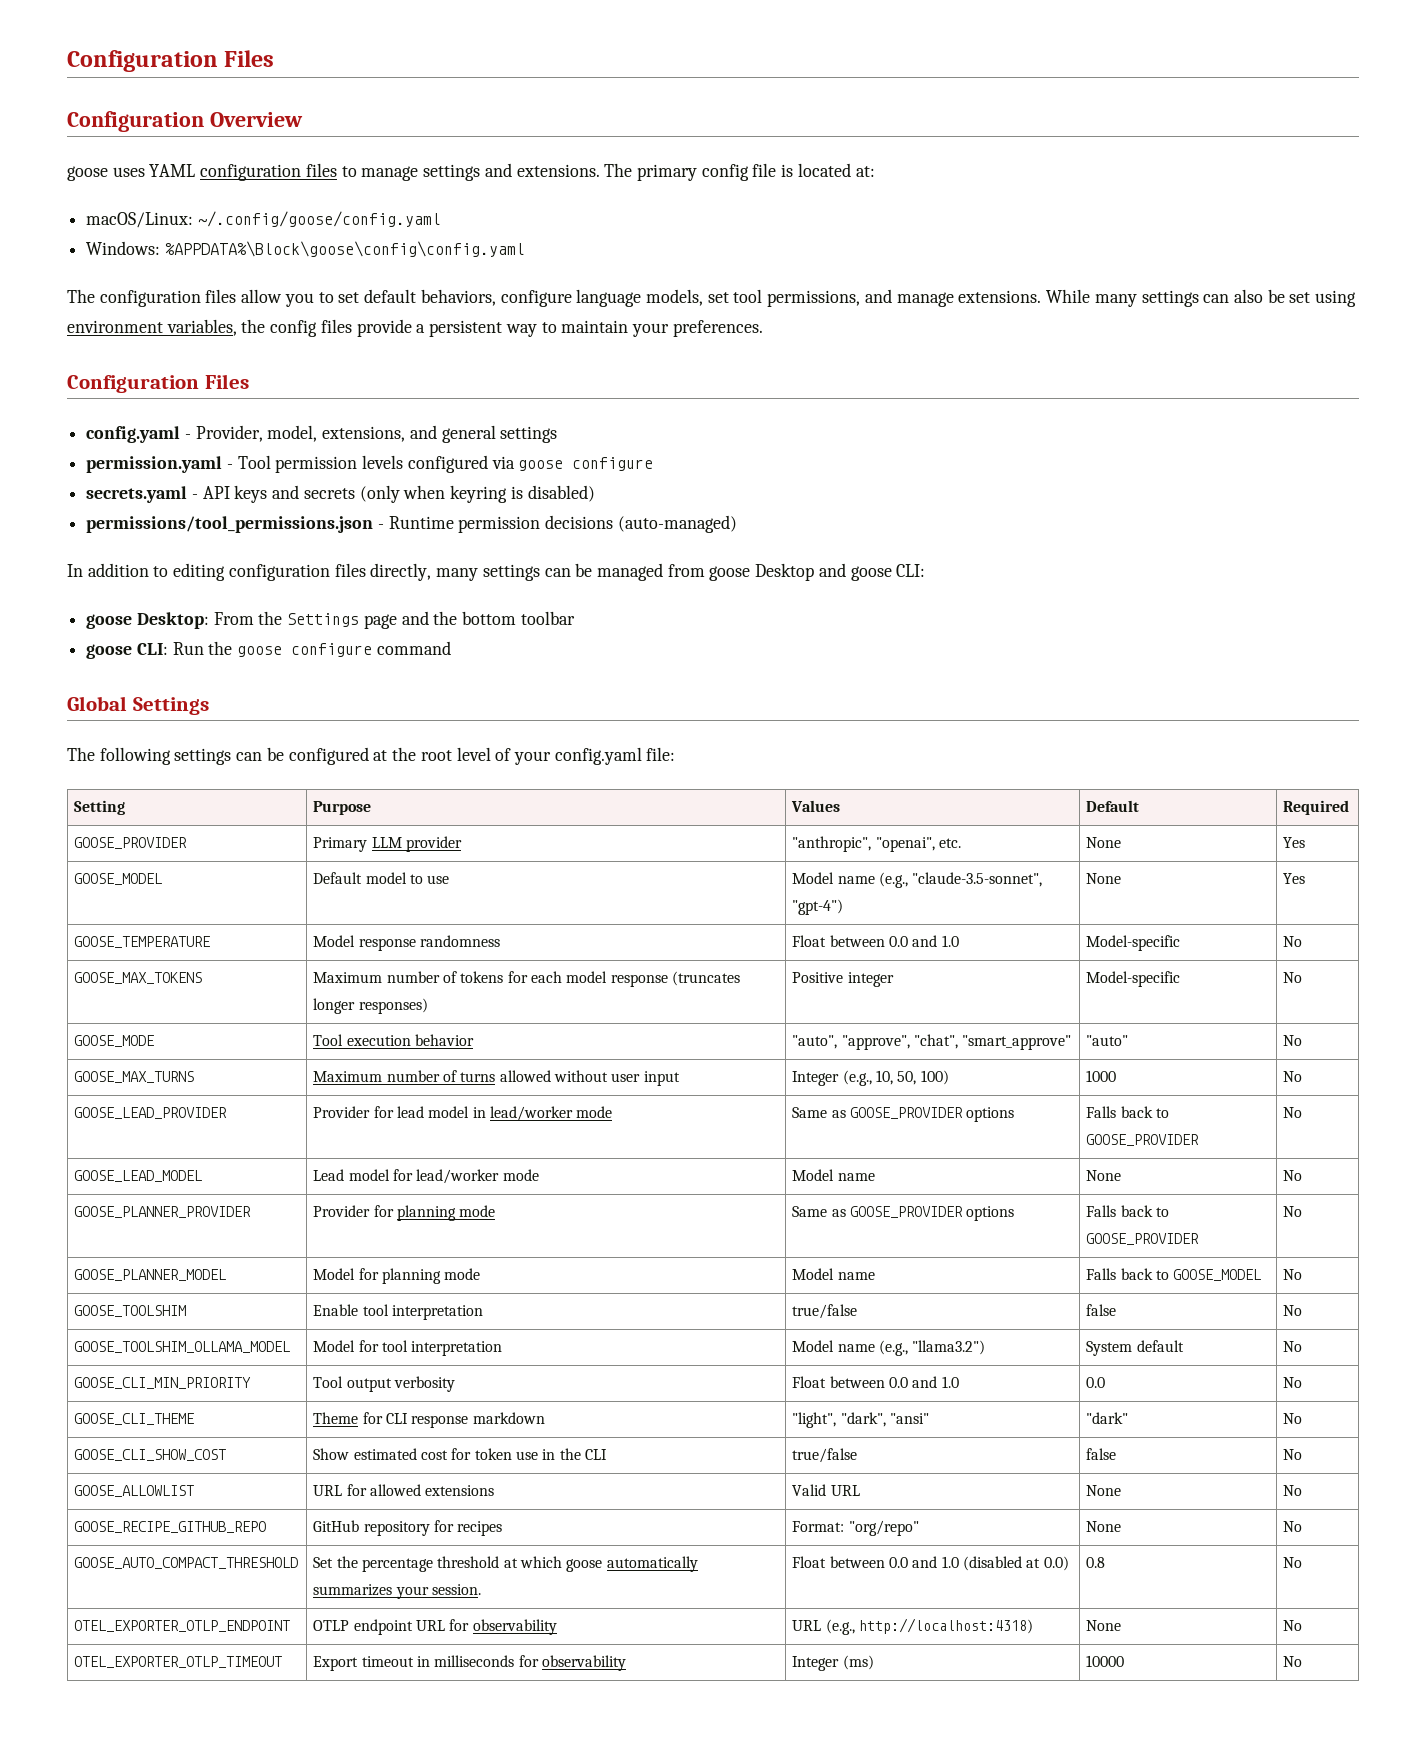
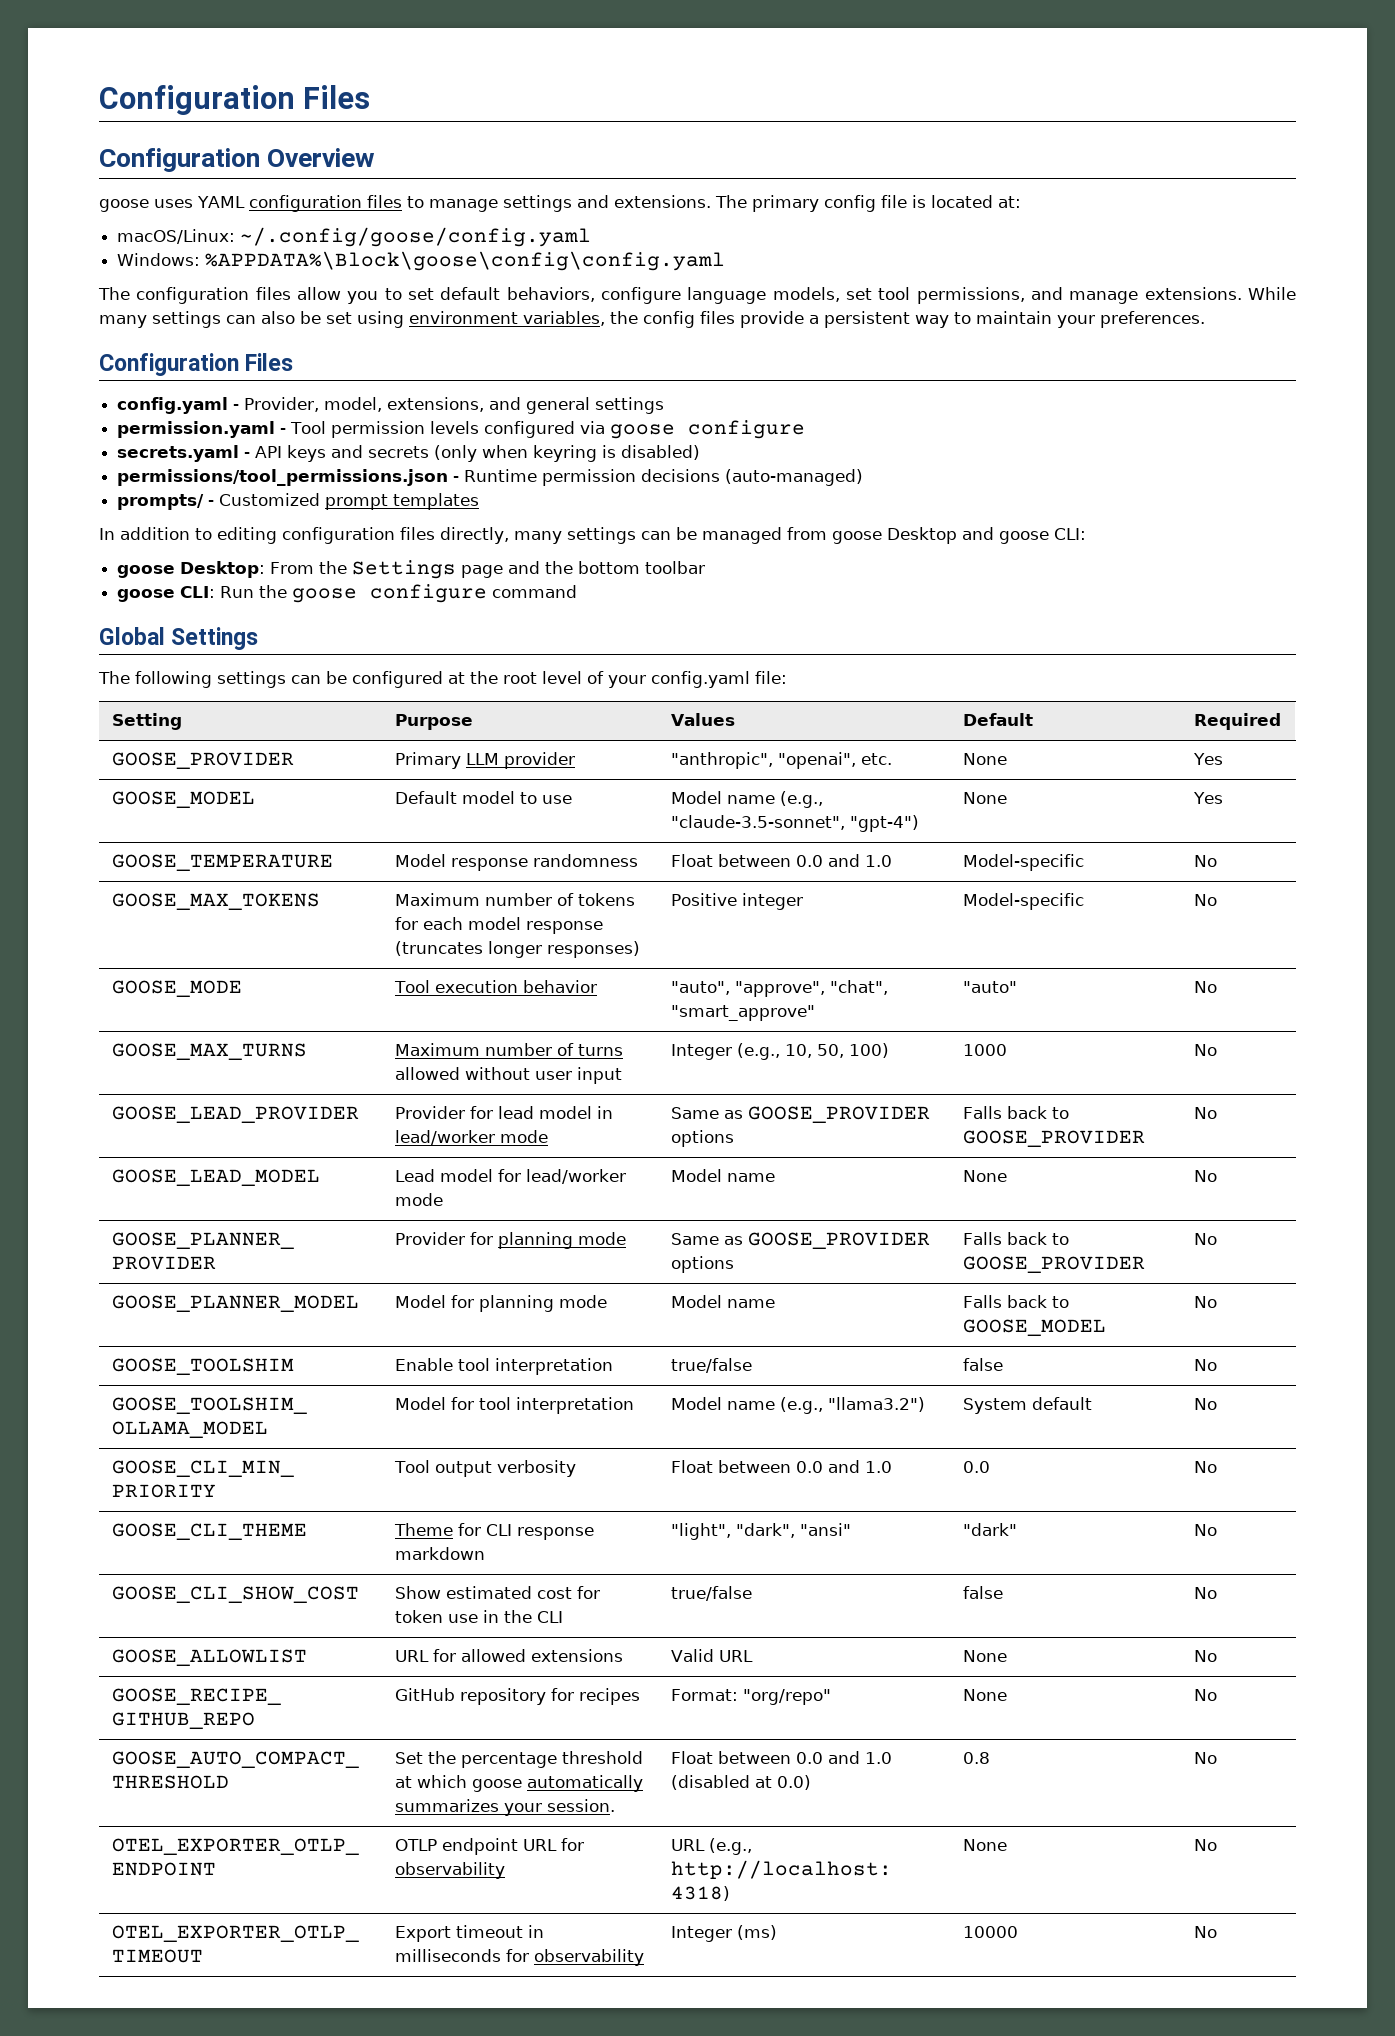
+ prompts/ - Customized prompt templates

